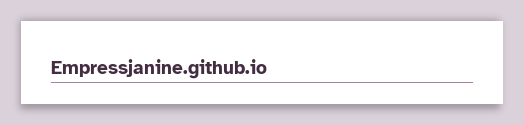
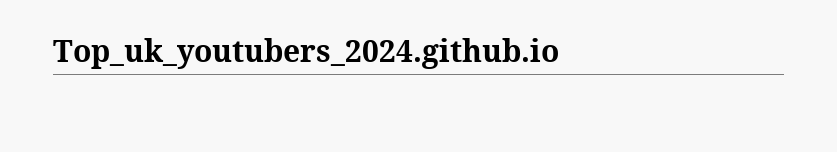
- Empressjanine.github.io
+ Top_uk_youtubers_2024.github.io

